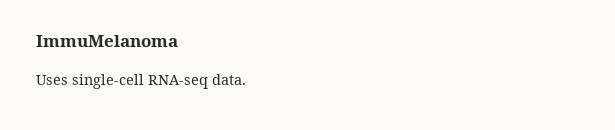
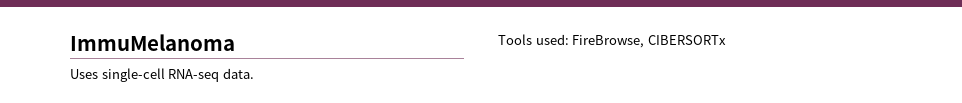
+ Tools used: FireBrowse, CIBERSORTx

